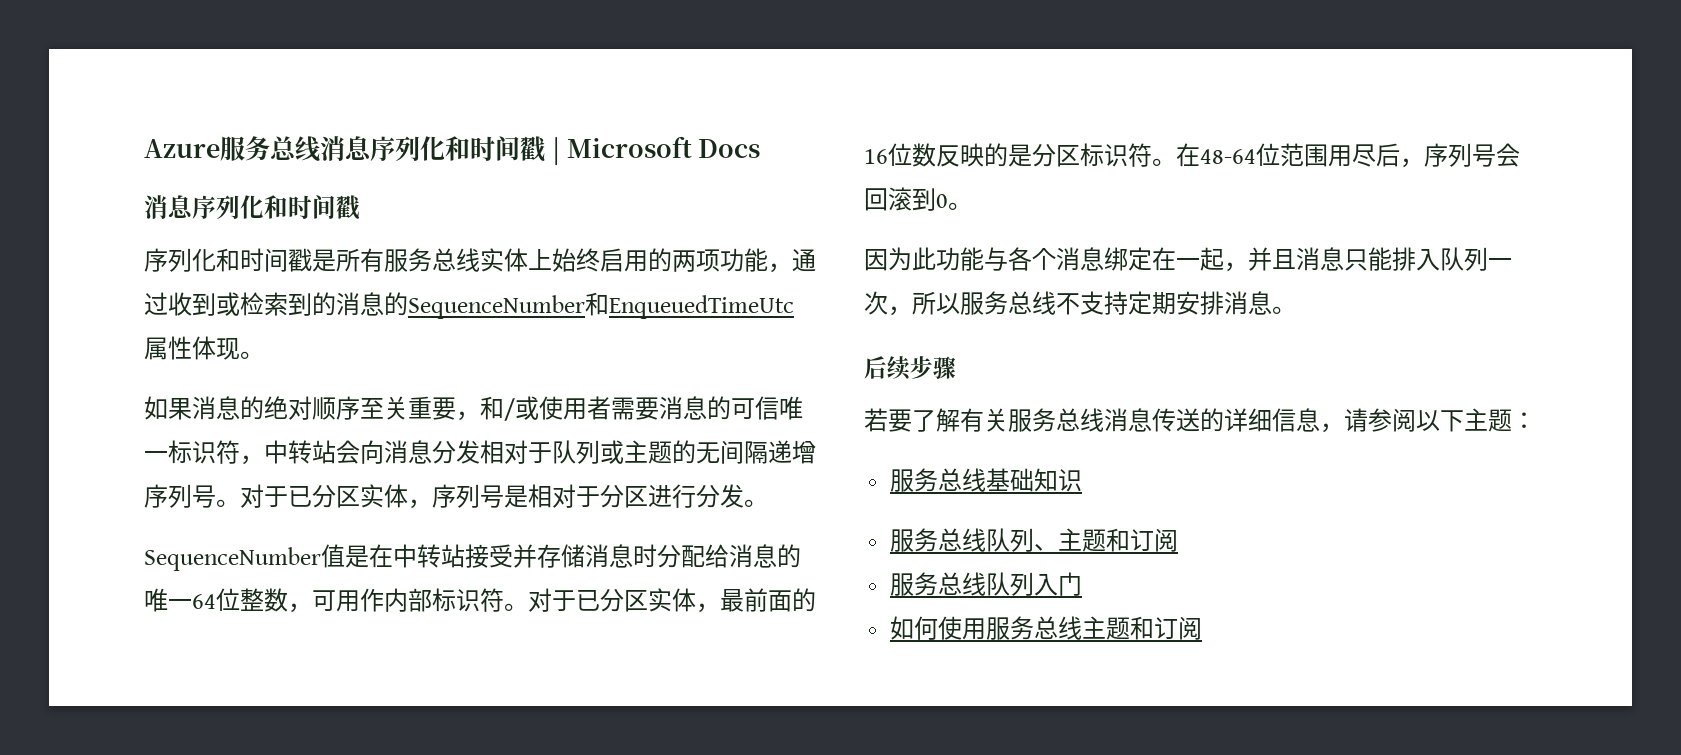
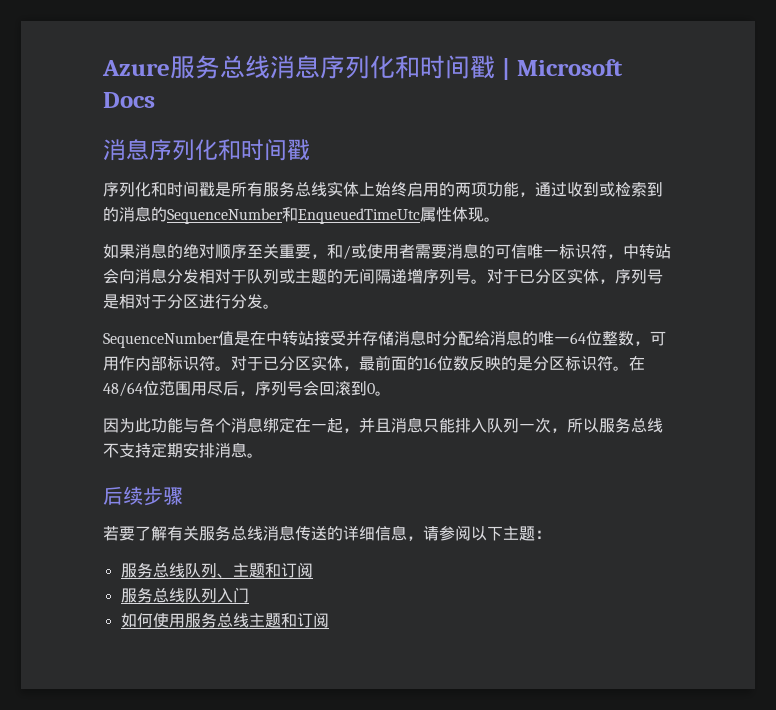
- 在48-64位范围用尽后，序列号会回滚到0。
+ 在48/64位范围用尽后，序列号会回滚到0。
- 服务总线基础知识

